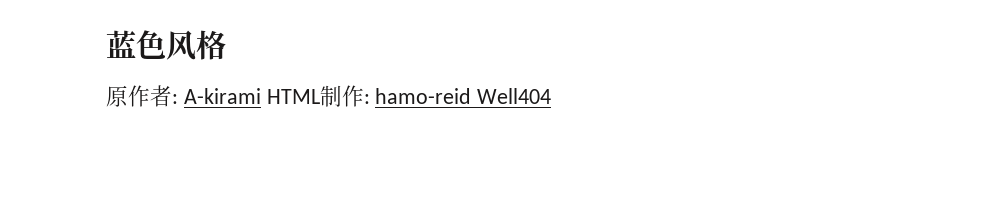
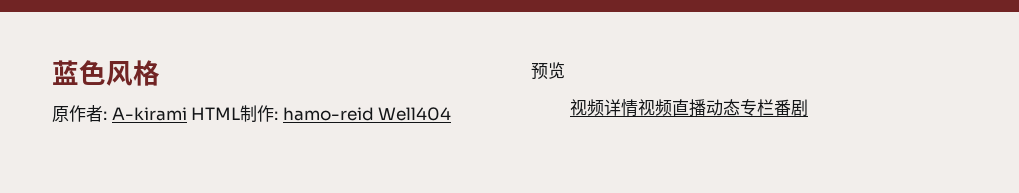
+ 预览
+ 视频详情视频直播动态专栏番剧

